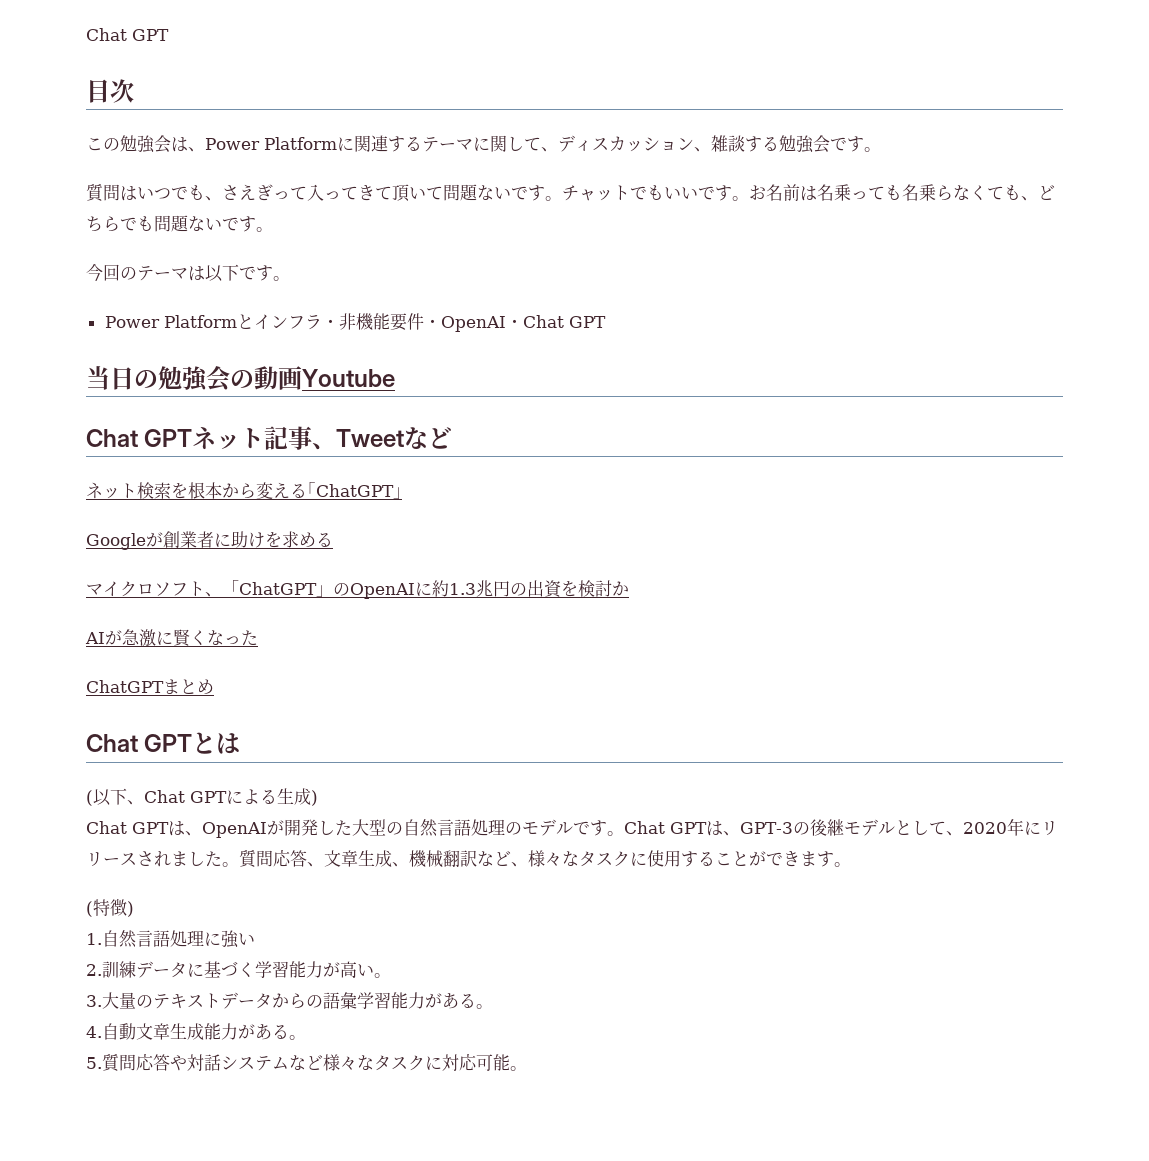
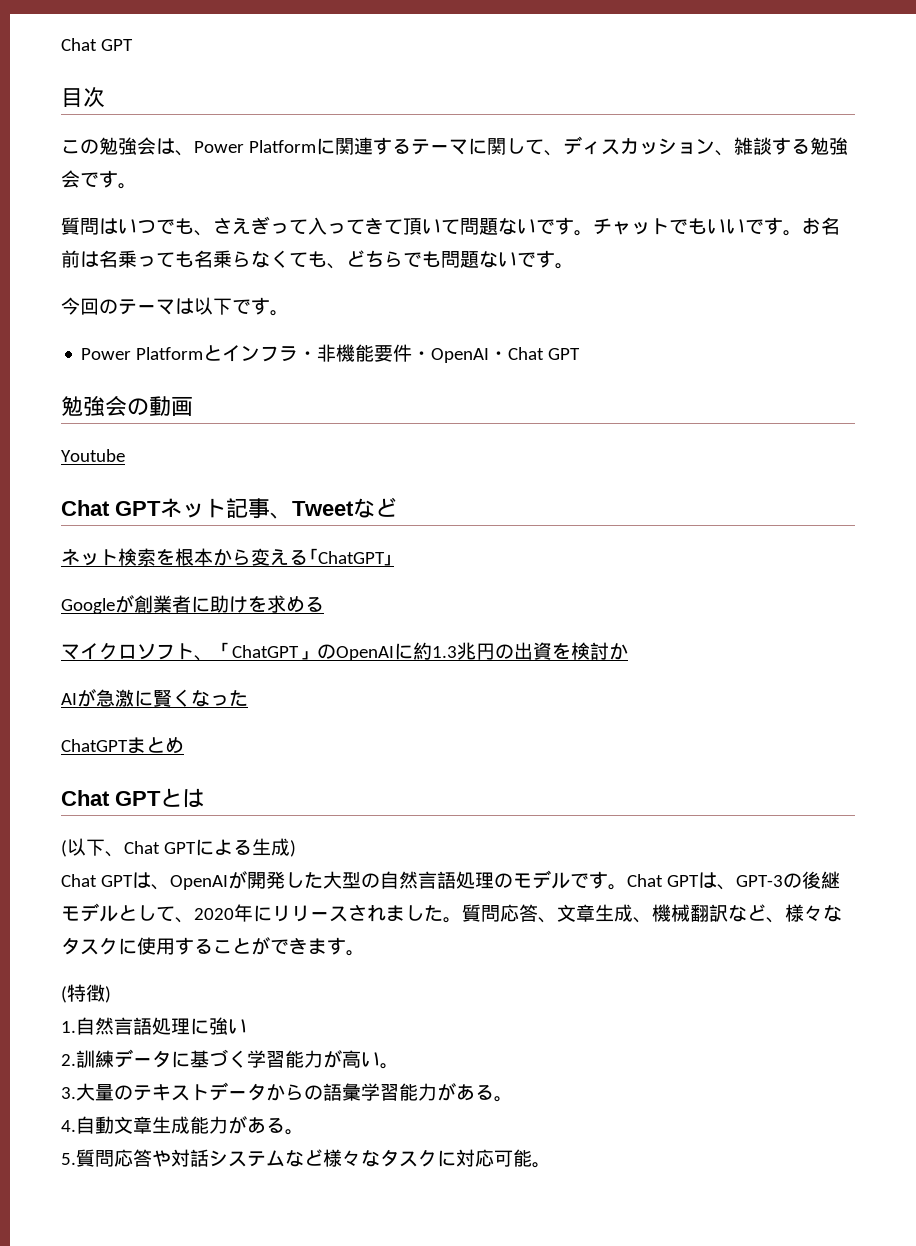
- 当日の勉強会の動画Youtube
+ 勉強会の動画
+ Youtube

